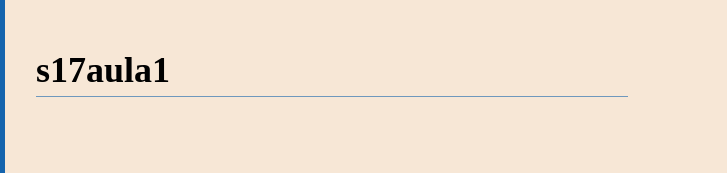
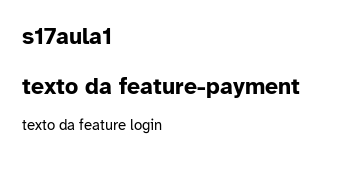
+ texto da feature-payment
+ texto da feature login

